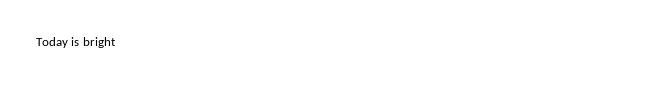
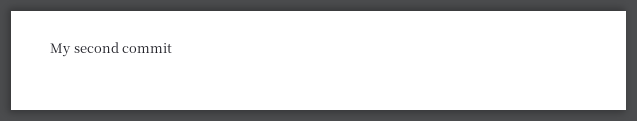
- Today is bright
+ My second commit

